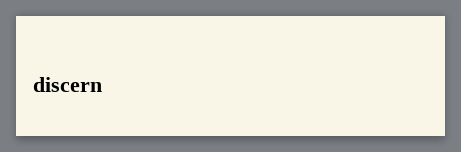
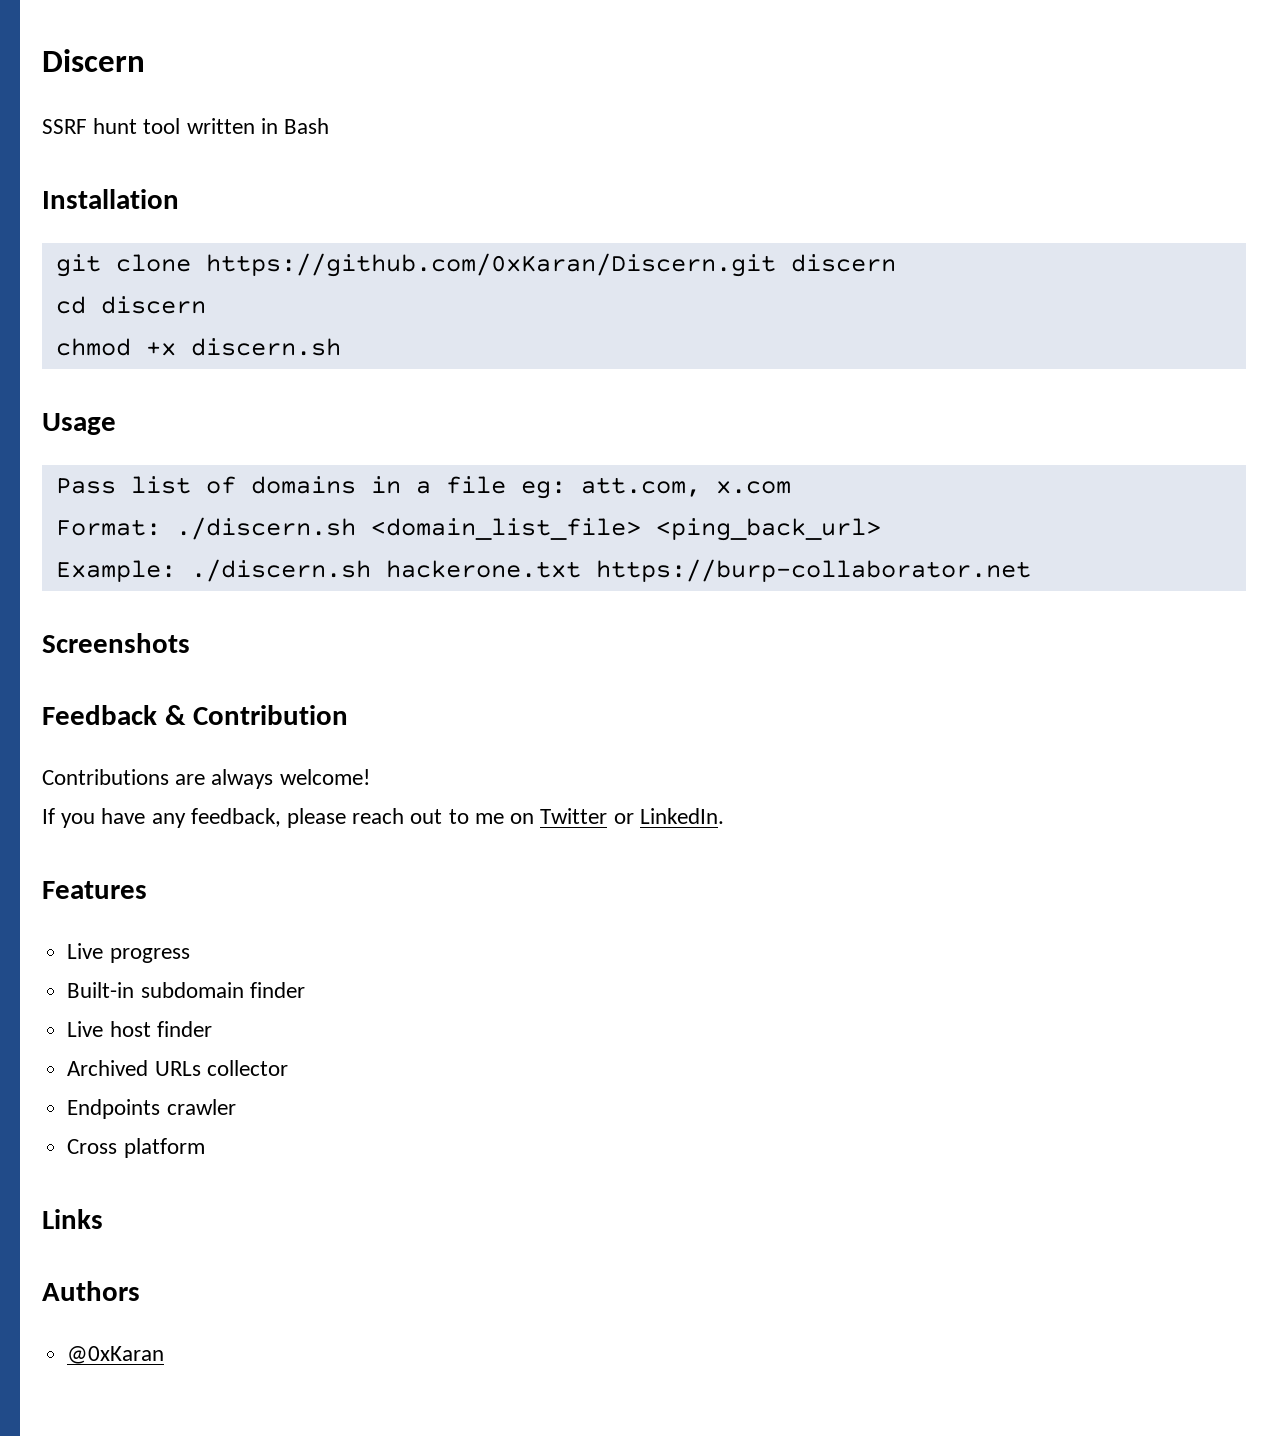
- discern
+ Discern
+ SSRF hunt tool written in Bash
+ Installation
+ git clone https://github.com/0xKaran/Discern.git discern
+ cd discern
+ chmod +x discern.sh
+ Usage
+ Pass list of domains in a file eg: att.com, x.com
+ Format: ./discern.sh <domain_list_file> <ping_back_url>
+ Example: ./discern.sh hackerone.txt https://burp-collaborator.net
+ Screenshots
+ Feedback & Contribution
+ Contributions are always welcome!
+ If you have any feedback, please reach out to me on Twitter or LinkedIn.
+ Features
+ Live progress
+ Built-in subdomain finder
+ Live host finder
+ Archived URLs collector
+ Endpoints crawler
+ Cross platform
+ Links
+ Authors
+ @0xKaran

